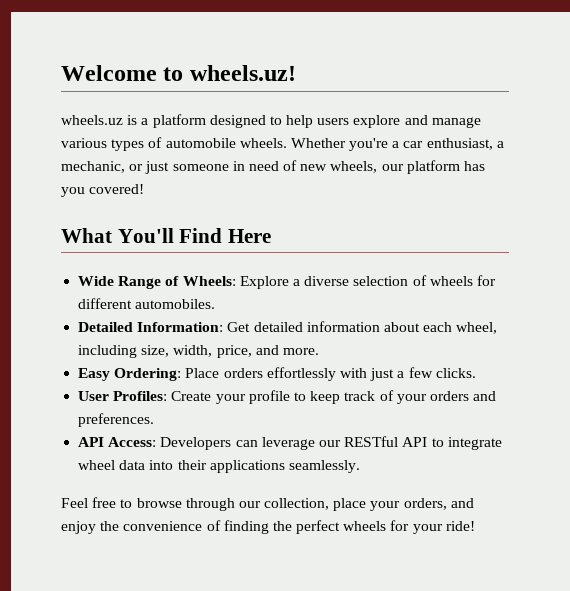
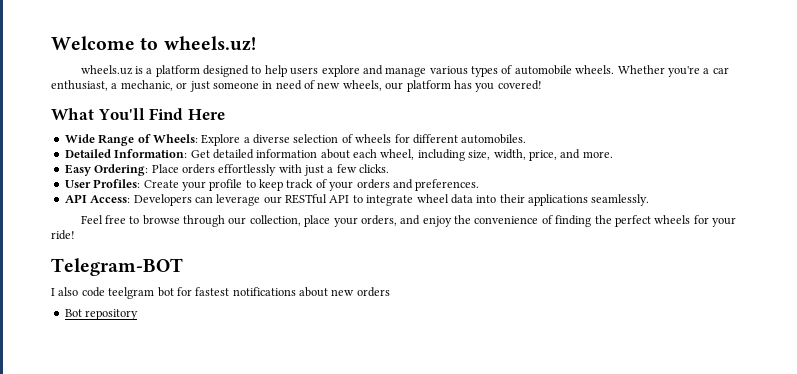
+ Telegram-BOT
+ I also code teelgram bot for fastest notifications about new orders
+ Bot repository

